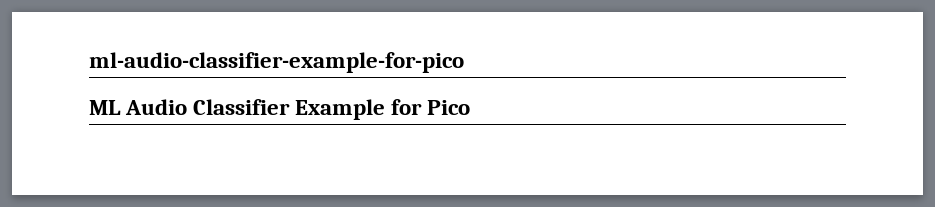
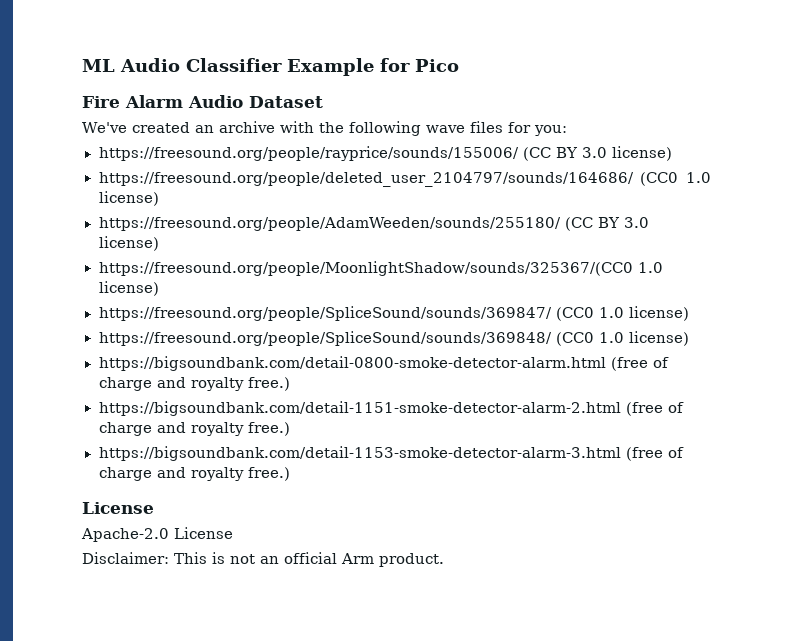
- ml-audio-classifier-example-for-pico
+ Fire Alarm Audio Dataset
+ We've created an archive with the following wave files for you:
+ https://freesound.org/people/rayprice/sounds/155006/ (CC BY 3.0 license)
+ https://freesound.org/people/deleted_user_2104797/sounds/164686/ (CC0 1.0 license)
+ https://freesound.org/people/AdamWeeden/sounds/255180/ (CC BY 3.0 license)
+ https://freesound.org/people/MoonlightShadow/sounds/325367/(CC0 1.0 license)
+ https://freesound.org/people/SpliceSound/sounds/369847/ (CC0 1.0 license)
+ https://freesound.org/people/SpliceSound/sounds/369848/ (CC0 1.0 license)
+ https://bigsoundbank.com/detail-0800-smoke-detector-alarm.html (free of charge and royalty free.)
+ https://bigsoundbank.com/detail-1151-smoke-detector-alarm-2.html (free of charge and royalty free.)
+ https://bigsoundbank.com/detail-1153-smoke-detector-alarm-3.html (free of charge and royalty free.)
+ License
+ Apache-2.0 License
+ Disclaimer: This is not an official Arm product.

